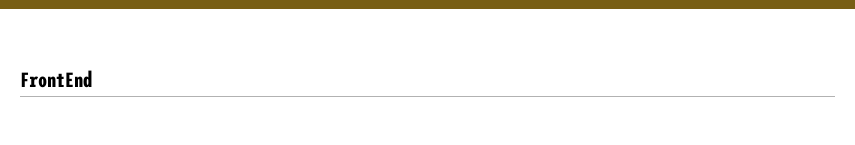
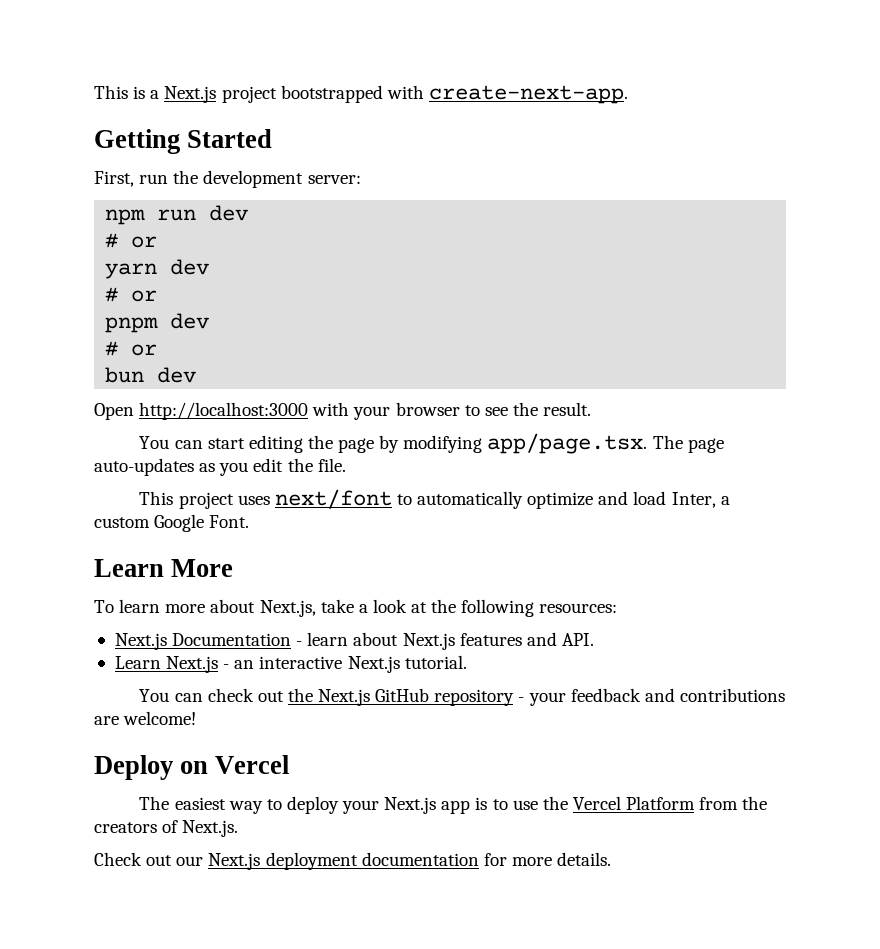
- FrontEnd
+ This is a Next.js project bootstrapped with create-next-app.
+ Getting Started
+ First, run the development server:
+ npm run dev
+ # or
+ yarn dev
+ # or
+ pnpm dev
+ # or
+ bun dev
+ Open http://localhost:3000 with your browser to see the result.
+ You can start editing the page by modifying app/page.tsx. The page auto-updates as you edit the file.
+ This project uses next/font to automatically optimize and load Inter, a custom Google Font.
+ Learn More
+ To learn more about Next.js, take a look at the following resources:
+ Next.js Documentation - learn about Next.js features and API.
+ Learn Next.js - an interactive Next.js tutorial.
+ You can check out the Next.js GitHub repository - your feedback and contributions are welcome!
+ Deploy on Vercel
+ The easiest way to deploy your Next.js app is to use the Vercel Platform from the creators of Next.js.
+ Check out our Next.js deployment documentation for more details.

